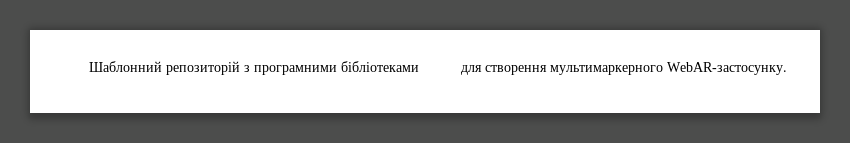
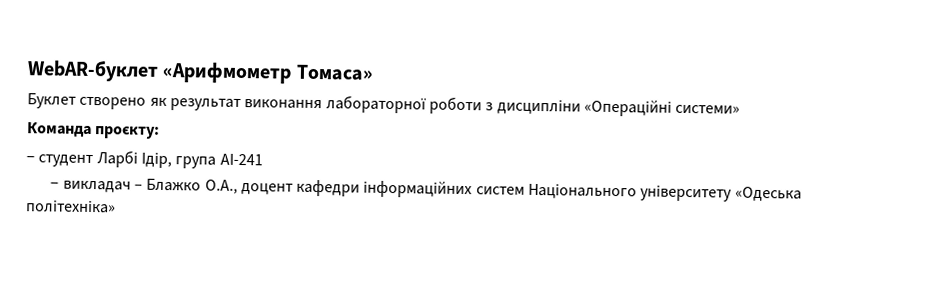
- Шаблонний репозиторій з програмними бібліотеками для створення мультимаркерного WebAR-застосунку.
+ WebAR-буклет «Арифмометр Томаса»
+ Буклет створено як результат виконання лабораторної роботи з дисципліни «Операційні системи»
+ Команда проєкту:
+ − студент Ларбі Ідір, група АІ-241
+ − викладач – Блажко О.А., доцент кафедри інформаційних систем Національного університету «Одеська політехніка»

